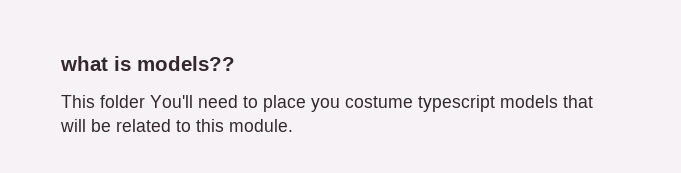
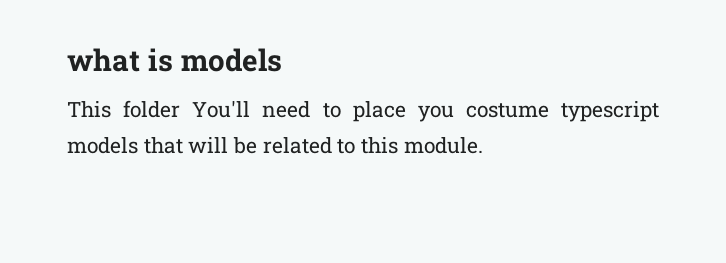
- what is models??
+ what is models

